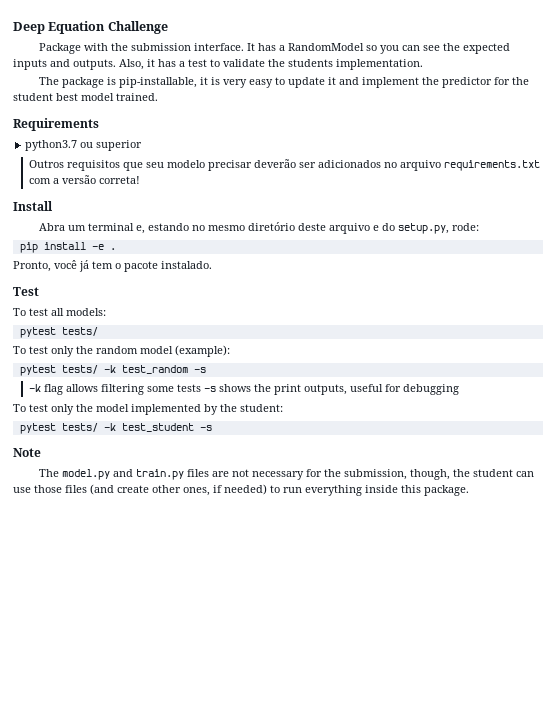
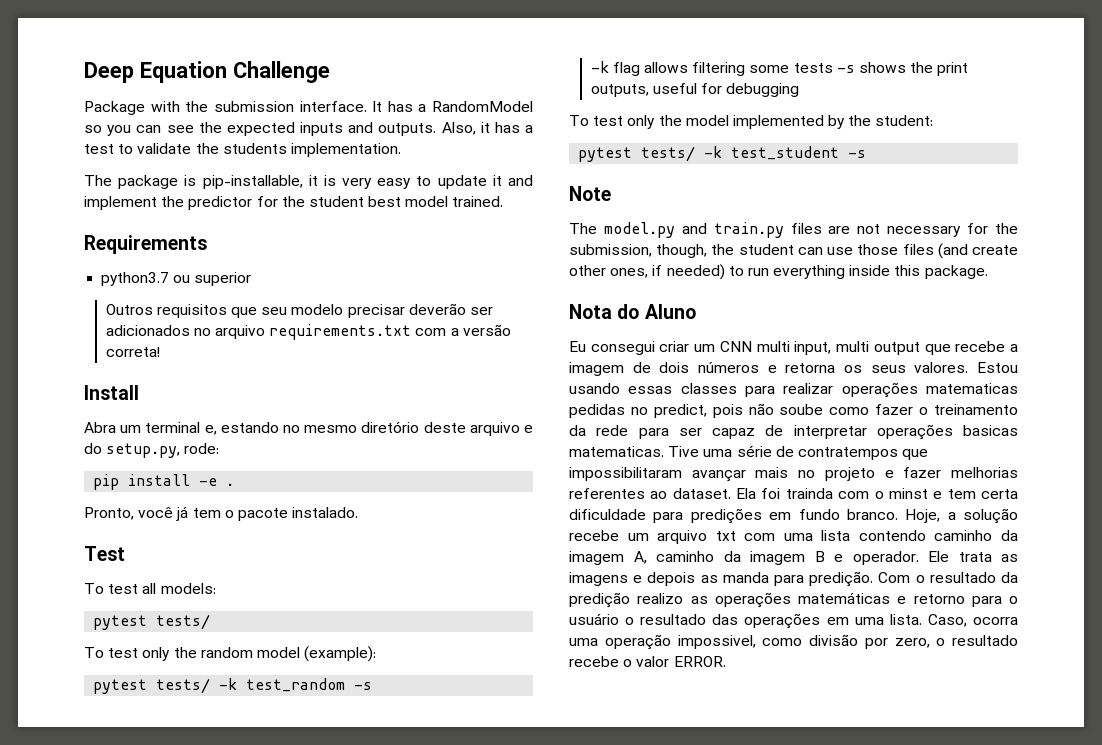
+ Nota do Aluno
+ Eu consegui criar um CNN multi input, multi output que recebe a imagem de dois números e retorna os seus valores. Estou usando essas classes para realizar operações matematicas pedidas no predict, pois não soube como fazer o treinamento da rede para ser capaz de interpretar operações basicas matematicas. Tive uma série de contratempos que impossibilitaram avançar mais no projeto e fazer melhorias referentes ao dataset. Ela foi trainda com o minst e tem certa dificuldade para predições em fundo branco. Hoje, a solução recebe um arquivo txt com uma lista contendo caminho da imagem A, caminho da imagem B e operador. Ele trata as imagens e depois as manda para predição. Com o resultado da predição realizo as operações matemáticas e retorno para o usuário o resultado das operações em uma lista. Caso, ocorra uma operação impossivel, como divisão por zero, o resultado recebe o valor ERROR.

